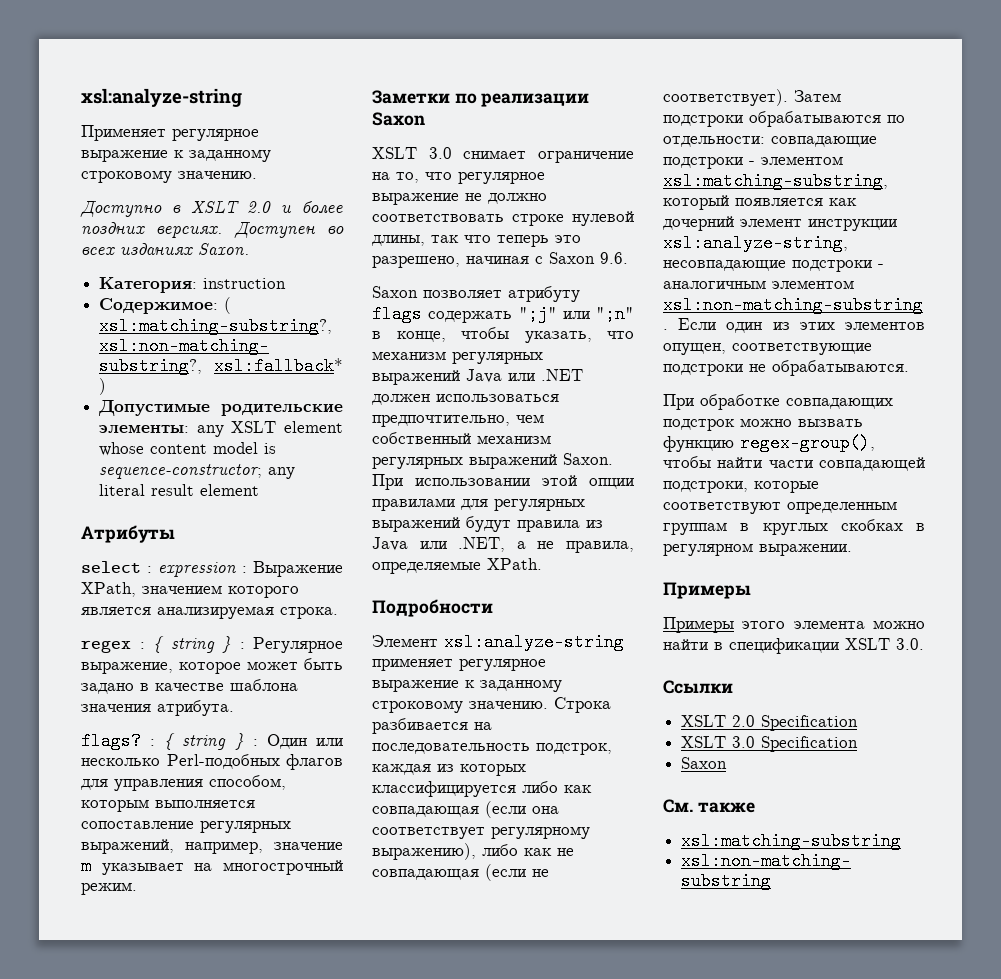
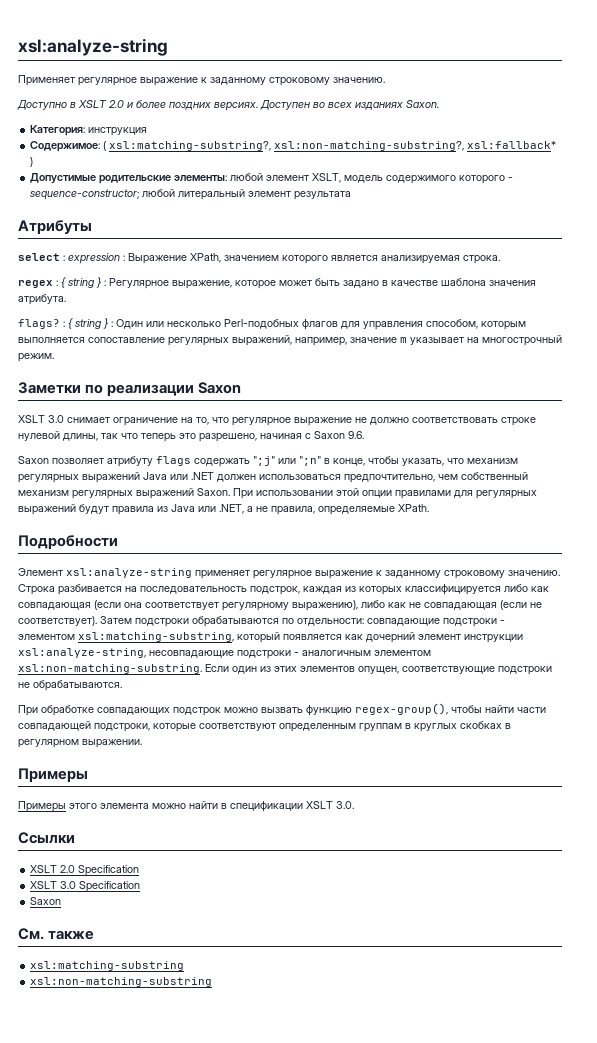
- Категория: instruction
+ Категория: инструкция
- Допустимые родительские элементы: any XSLT element whose content model is sequence-constructor; any literal result element
+ Допустимые родительские элементы: любой элемент XSLT, модель содержимого которого - sequence-constructor; любой литеральный элемент результата

